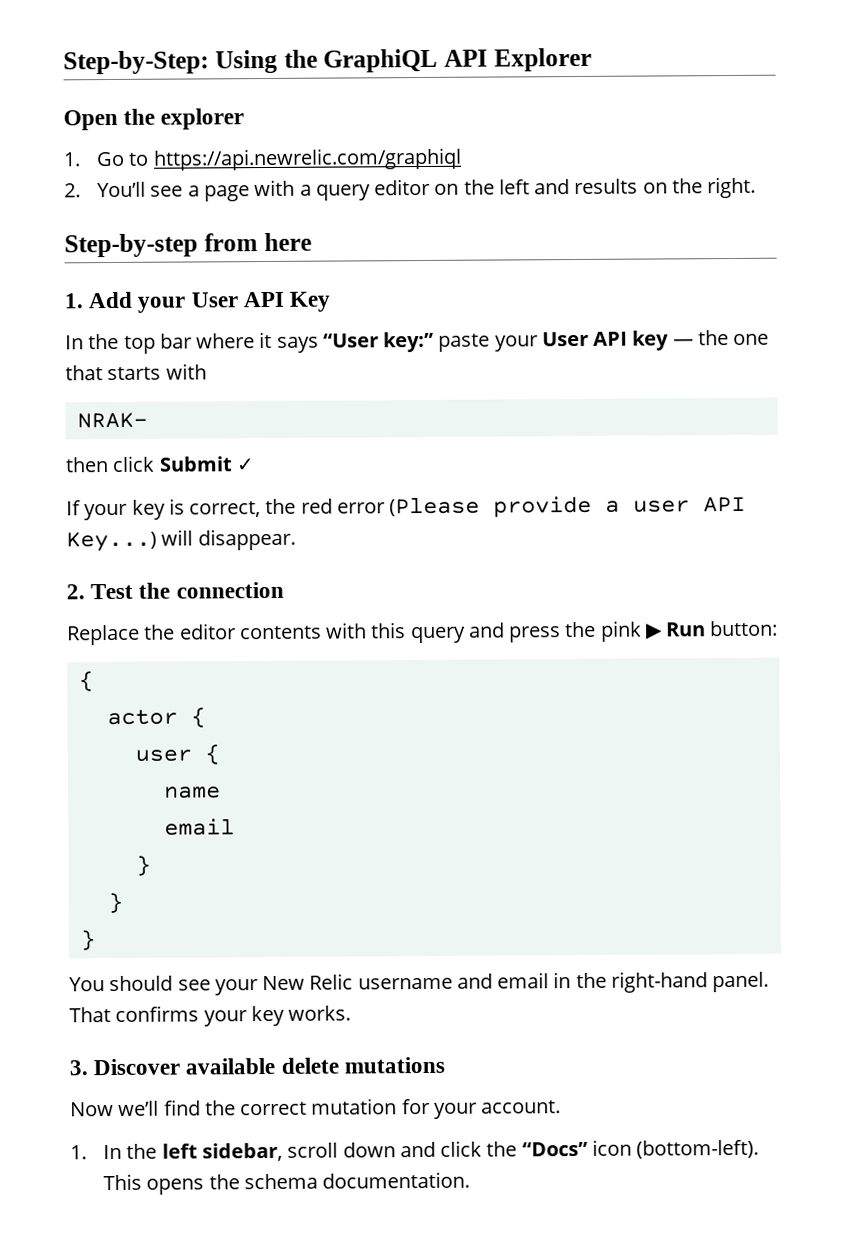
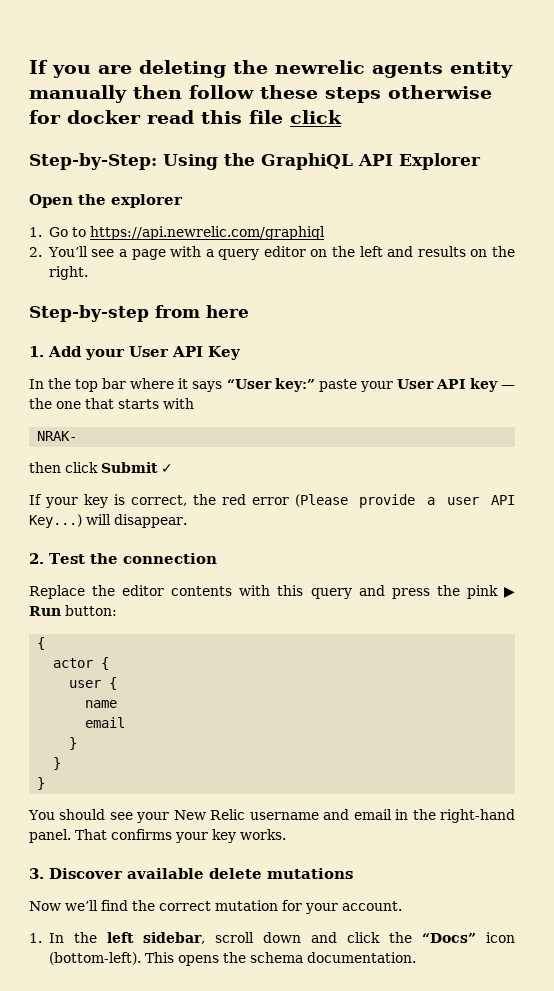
+ If you are deleting the newrelic agents entity manually then follow these steps otherwise for docker read this file click

